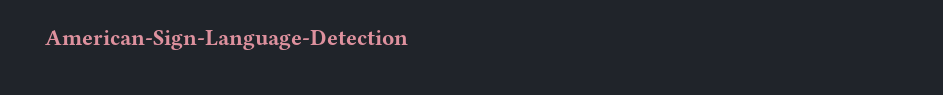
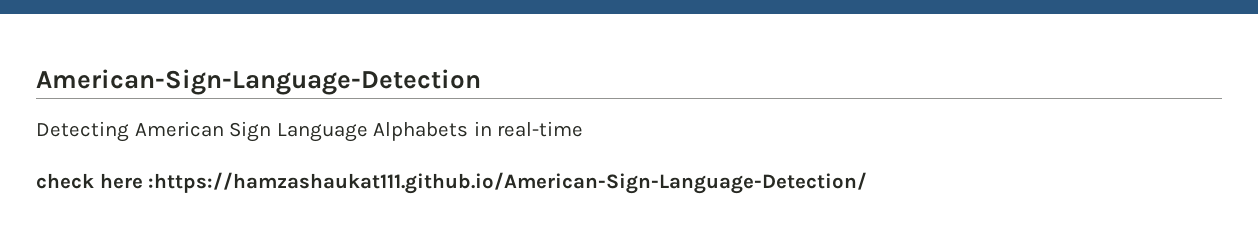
+ Detecting American Sign Language Alphabets in real-time
+ check here :https://hamzashaukat111.github.io/American-Sign-Language-Detection/

